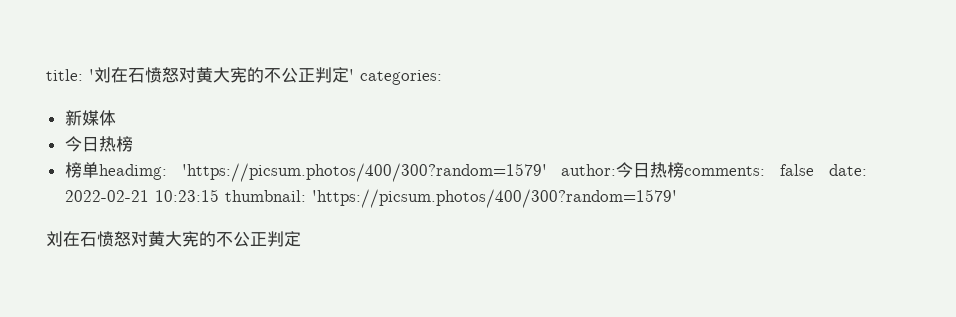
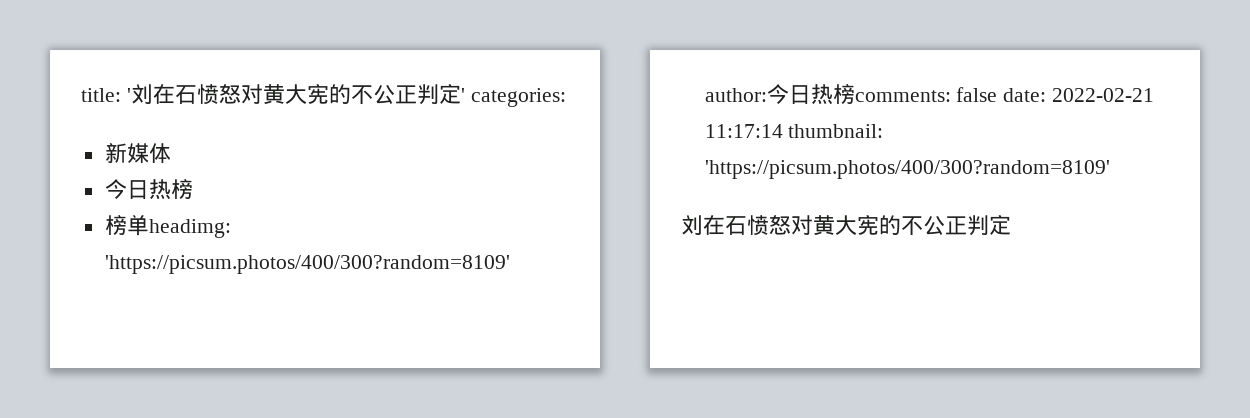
- 榜单headimg: 'https://picsum.photos/400/300?random=1579' author:今日热榜comments: false date: 2022-02-21 10:23:15 thumbnail: 'https://picsum.photos/400/300?random=1579'
+ 榜单headimg: 'https://picsum.photos/400/300?random=8109' author:今日热榜comments: false date: 2022-02-21 11:17:14 thumbnail: 'https://picsum.photos/400/300?random=8109'

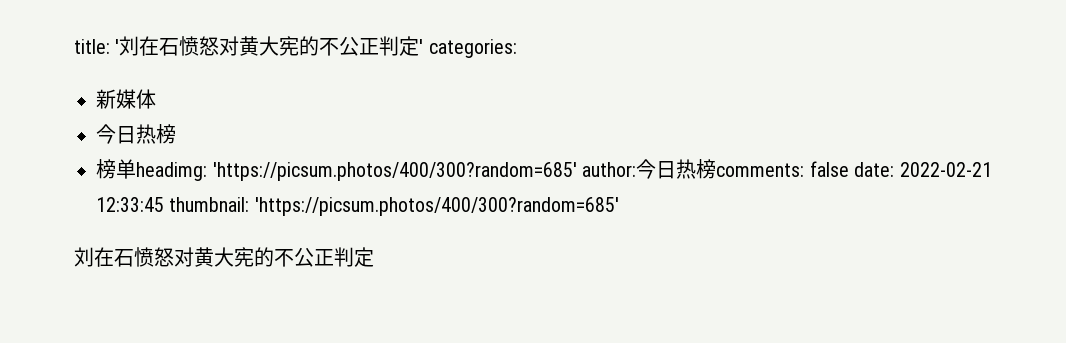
- 榜单headimg: 'https://picsum.photos/400/300?random=8109' author:今日热榜comments: false date: 2022-02-21 11:17:14 thumbnail: 'https://picsum.photos/400/300?random=8109'
+ 榜单headimg: 'https://picsum.photos/400/300?random=685' author:今日热榜comments: false date: 2022-02-21 12:33:45 thumbnail: 'https://picsum.photos/400/300?random=685'

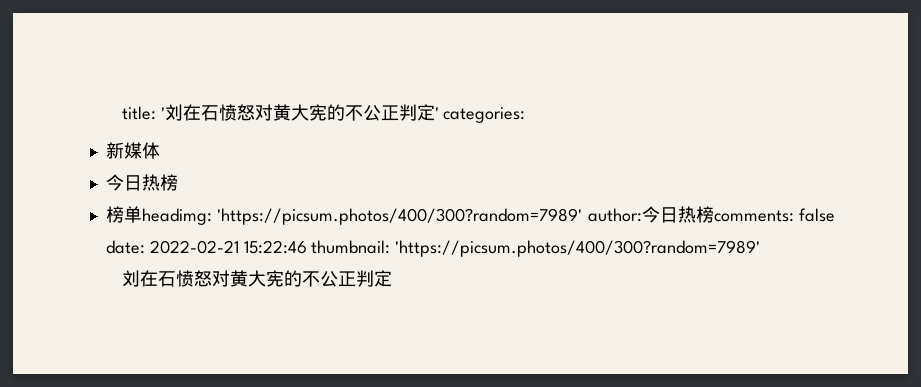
- 榜单headimg: 'https://picsum.photos/400/300?random=685' author:今日热榜comments: false date: 2022-02-21 12:33:45 thumbnail: 'https://picsum.photos/400/300?random=685'
+ 榜单headimg: 'https://picsum.photos/400/300?random=7989' author:今日热榜comments: false date: 2022-02-21 15:22:46 thumbnail: 'https://picsum.photos/400/300?random=7989'

